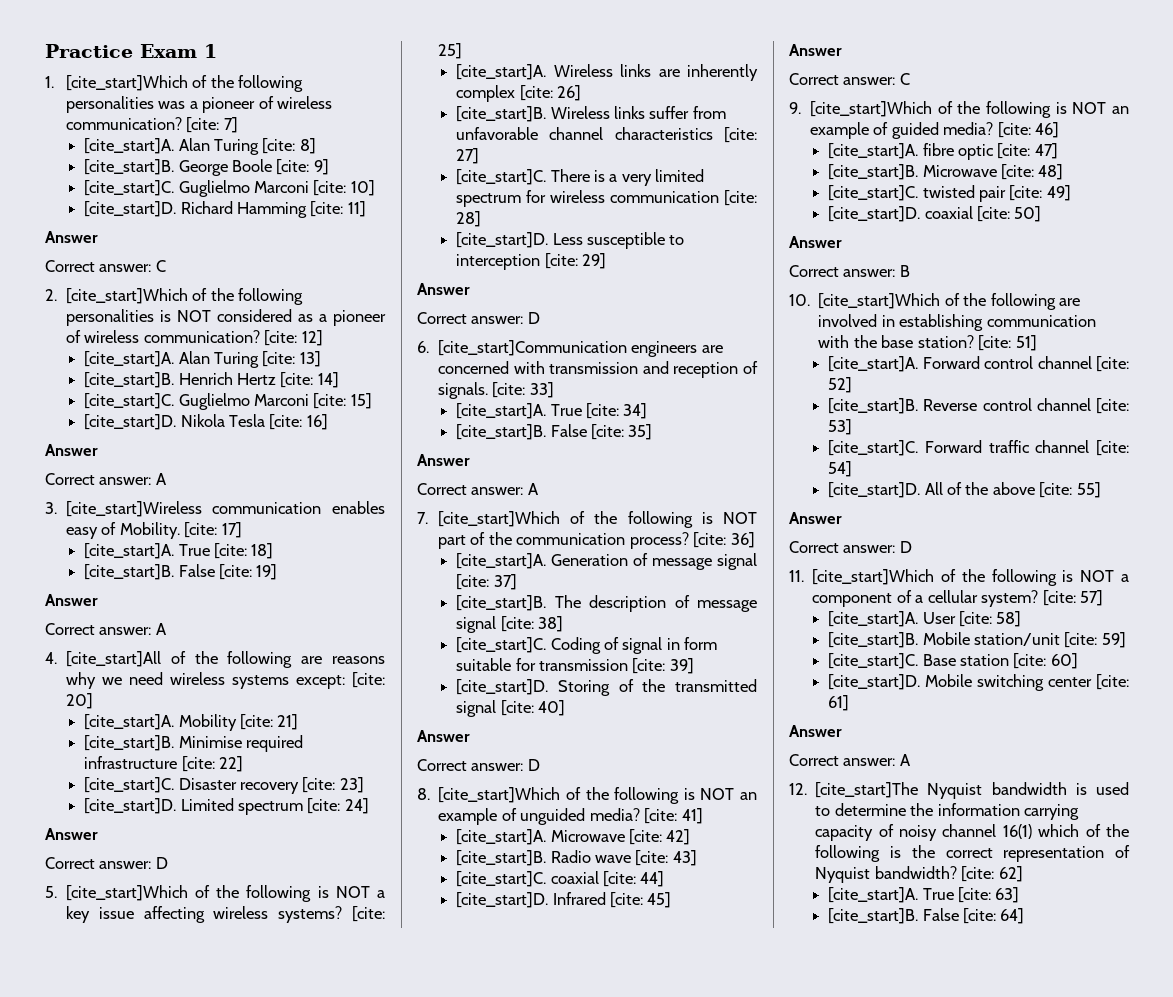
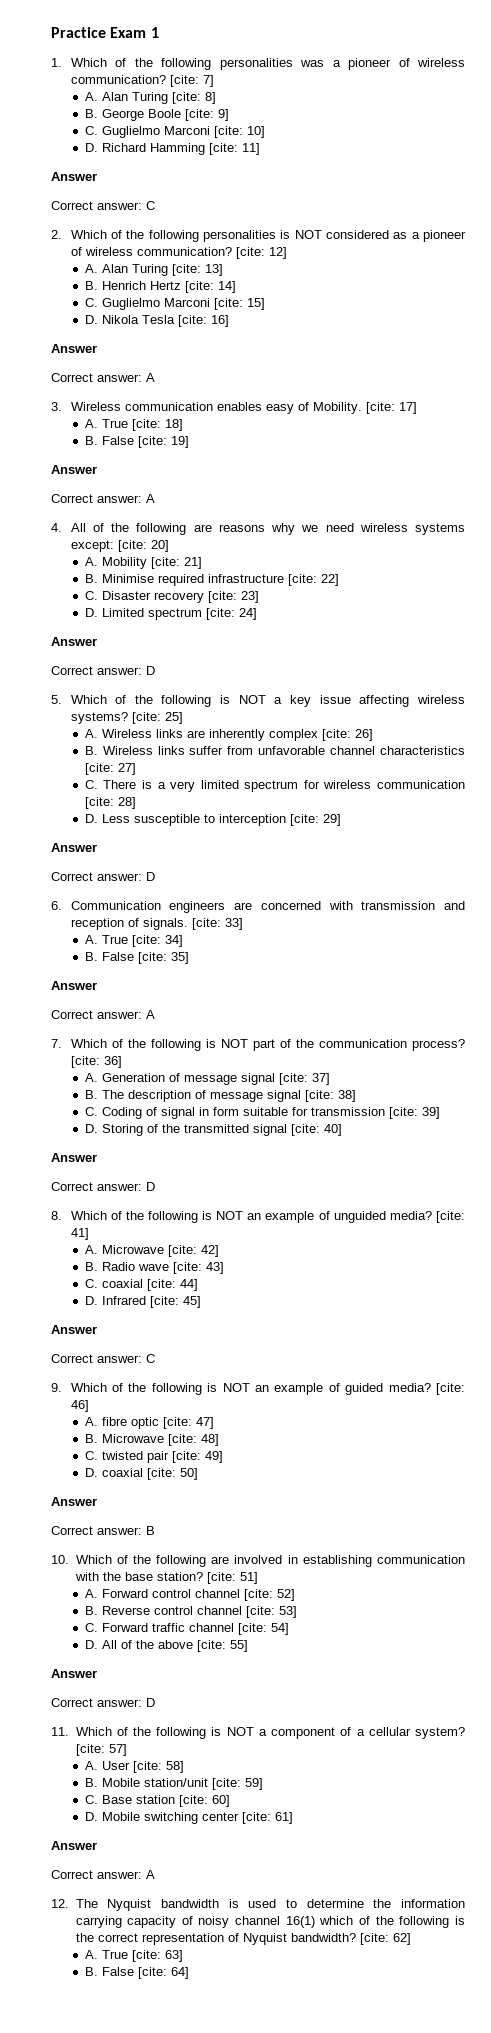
- 1. [cite_start]Which of the following personalities was a pioneer of wireless communication?
+ 1. Which of the following personalities was a pioneer of wireless communication?
- [cite_start]A. Alan Turing [cite: 8]
+ A. Alan Turing [cite: 8]
- [cite_start]B. George Boole [cite: 9]
+ B. George Boole [cite: 9]
- [cite_start]C. Guglielmo Marconi [cite: 10]
+ C. Guglielmo Marconi [cite: 10]
- [cite_start]D. Richard Hamming [cite: 11]
+ D. Richard Hamming [cite: 11]
- 2. [cite_start]Which of the following personalities is NOT considered as a pioneer of wireless communication?
+ 2. Which of the following personalities is NOT considered as a pioneer of wireless communication?
- [cite_start]A. Alan Turing [cite: 13]
+ A. Alan Turing [cite: 13]
- [cite_start]B. Henrich Hertz [cite: 14]
+ B. Henrich Hertz [cite: 14]
- [cite_start]C. Guglielmo Marconi [cite: 15]
+ C. Guglielmo Marconi [cite: 15]
- [cite_start]D. Nikola Tesla [cite: 16]
+ D. Nikola Tesla [cite: 16]
- 3. [cite_start]Wireless communication enables easy of Mobility.
+ 3. Wireless communication enables easy of Mobility.
- [cite_start]A. True [cite: 18]
+ A. True [cite: 18]
- [cite_start]B. False [cite: 19]
+ B. False [cite: 19]
- 4. [cite_start]All of the following are reasons why we need wireless systems except: [cite: 20]
+ 4. All of the following are reasons why we need wireless systems except: [cite: 20]
- [cite_start]A. Mobility [cite: 21]
+ A. Mobility [cite: 21]
- [cite_start]B. Minimise required infrastructure [cite: 22]
+ B. Minimise required infrastructure [cite: 22]
- [cite_start]C. Disaster recovery [cite: 23]
+ C. Disaster recovery [cite: 23]
- [cite_start]D. Limited spectrum [cite: 24]
+ D. Limited spectrum [cite: 24]
- 5. [cite_start]Which of the following is NOT a key issue affecting wireless systems?
+ 5. Which of the following is NOT a key issue affecting wireless systems?
- [cite_start]A. Wireless links are inherently complex [cite: 26]
+ A. Wireless links are inherently complex [cite: 26]
- [cite_start]B. Wireless links suffer from unfavorable channel characteristics [cite: 27]
+ B. Wireless links suffer from unfavorable channel characteristics [cite: 27]
- [cite_start]C. There is a very limited spectrum for wireless communication [cite: 28]
+ C. There is a very limited spectrum for wireless communication [cite: 28]
- [cite_start]D. Less susceptible to interception [cite: 29]
+ D. Less susceptible to interception [cite: 29]
- 6. [cite_start]Communication engineers are concerned with transmission and reception of signals.
+ 6. Communication engineers are concerned with transmission and reception of signals.
- [cite_start]A. True [cite: 34]
+ A. True [cite: 34]
- [cite_start]B. False [cite: 35]
+ B. False [cite: 35]
- 7. [cite_start]Which of the following is NOT part of the communication process?
+ 7. Which of the following is NOT part of the communication process?
- [cite_start]A. Generation of message signal [cite: 37]
+ A. Generation of message signal [cite: 37]
- [cite_start]B. The description of message signal [cite: 38]
+ B. The description of message signal [cite: 38]
- [cite_start]C. Coding of signal in form suitable for transmission [cite: 39]
+ C. Coding of signal in form suitable for transmission [cite: 39]
- [cite_start]D. Storing of the transmitted signal [cite: 40]
+ D. Storing of the transmitted signal [cite: 40]
- 8. [cite_start]Which of the following is NOT an example of unguided media?
+ 8. Which of the following is NOT an example of unguided media?
- [cite_start]A. Microwave [cite: 42]
+ A. Microwave [cite: 42]
- [cite_start]B. Radio wave [cite: 43]
+ B. Radio wave [cite: 43]
- [cite_start]C. coaxial [cite: 44]
+ C. coaxial [cite: 44]
- [cite_start]D. Infrared [cite: 45]
+ D. Infrared [cite: 45]
- 9. [cite_start]Which of the following is NOT an example of guided media?
+ 9. Which of the following is NOT an example of guided media?
- [cite_start]A. fibre optic [cite: 47]
+ A. fibre optic [cite: 47]
- [cite_start]B. Microwave [cite: 48]
+ B. Microwave [cite: 48]
- [cite_start]C. twisted pair [cite: 49]
+ C. twisted pair [cite: 49]
- [cite_start]D. coaxial [cite: 50]
+ D. coaxial [cite: 50]
- 10. [cite_start]Which of the following are involved in establishing communication with the base station?
+ 10. Which of the following are involved in establishing communication with the base station?
- [cite_start]A. Forward control channel [cite: 52]
+ A. Forward control channel [cite: 52]
- [cite_start]B. Reverse control channel [cite: 53]
+ B. Reverse control channel [cite: 53]
- [cite_start]C. Forward traffic channel [cite: 54]
+ C. Forward traffic channel [cite: 54]
- [cite_start]D. All of the above [cite: 55]
+ D. All of the above [cite: 55]
- 11. [cite_start]Which of the following is NOT a component of a cellular system?
+ 11. Which of the following is NOT a component of a cellular system?
- [cite_start]A. User [cite: 58]
+ A. User [cite: 58]
- [cite_start]B. Mobile station/unit [cite: 59]
+ B. Mobile station/unit [cite: 59]
- [cite_start]C. Base station [cite: 60]
+ C. Base station [cite: 60]
- [cite_start]D. Mobile switching center [cite: 61]
+ D. Mobile switching center [cite: 61]
- 12. [cite_start]The Nyquist bandwidth is used to determine the information carrying capacity of noisy channel 16(1) which of the following is the correct representation of Nyquist bandwidth?
+ 12. The Nyquist bandwidth is used to determine the information carrying capacity of noisy channel 16(1) which of the following is the correct representation of Nyquist bandwidth?
- [cite_start]A. True [cite: 63]
+ A. True [cite: 63]
- [cite_start]B. False [cite: 64]
+ B. False [cite: 64]

